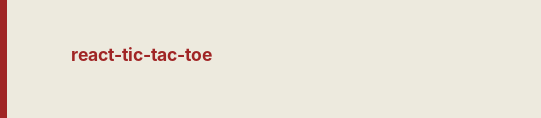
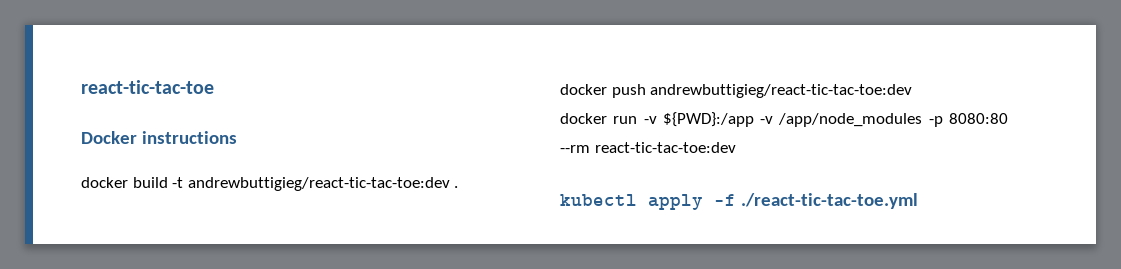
+ Docker instructions
+ docker build -t andrewbuttigieg/react-tic-tac-toe:dev .
+ docker push andrewbuttigieg/react-tic-tac-toe:dev
+ docker run -v ${PWD}:/app -v /app/node_modules -p 8080:80 --rm react-tic-tac-toe:dev
+ kubectl apply -f ./react-tic-tac-toe.yml

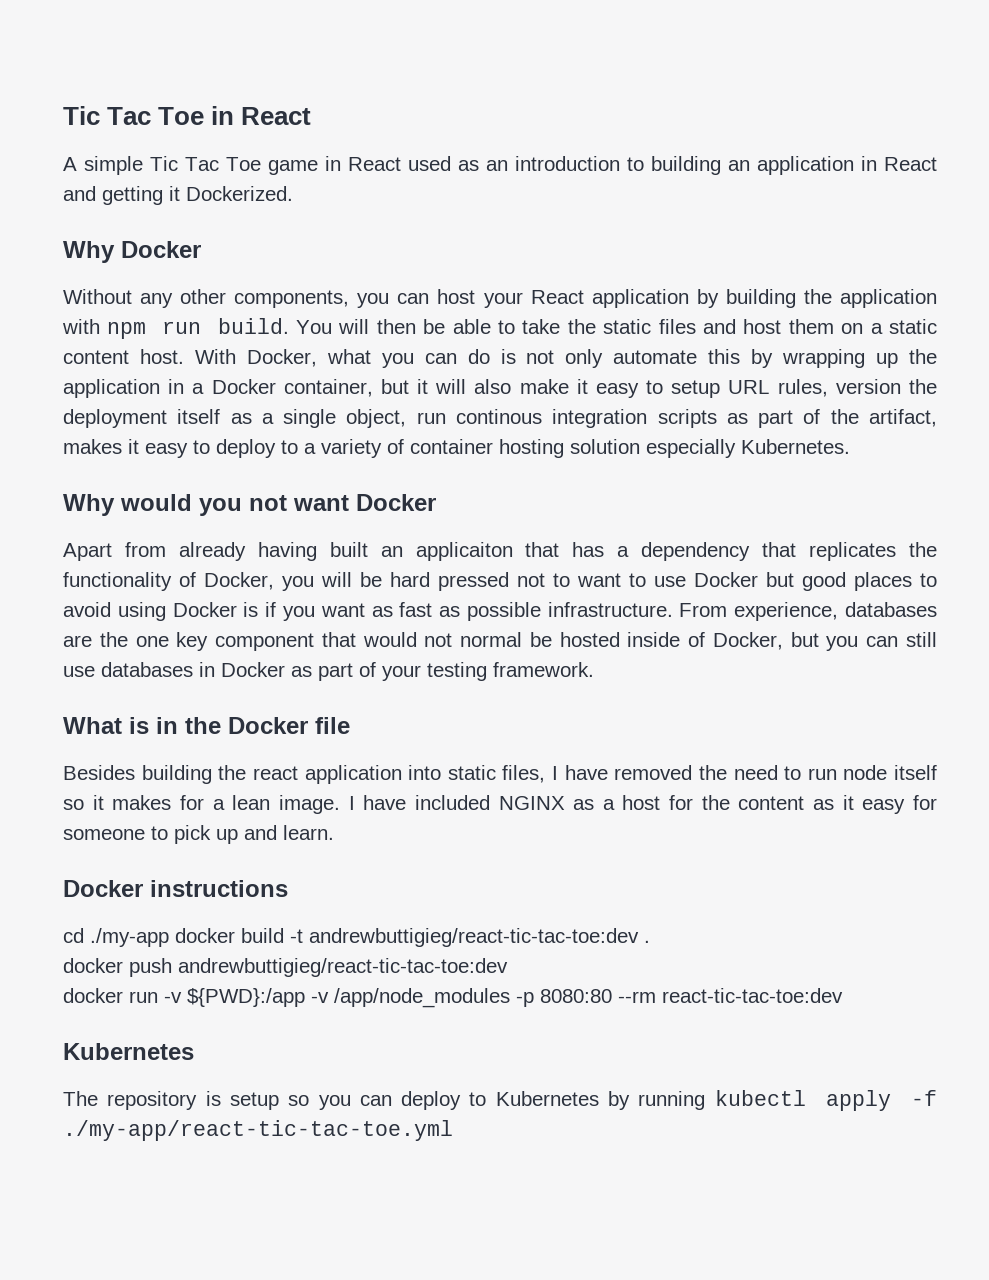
- react-tic-tac-toe
+ Tic Tac Toe in React
+ A simple Tic Tac Toe game in React used as an introduction to building an application in React and getting it Dockerized.
+ Why Docker
+ Without any other components, you can host your React application by building the application with npm run build. You will then be able to take the static files and host them on a static content host. With Docker, what you can do is not only automate this by wrapping up the application in a Docker container, but it will also make it easy to setup URL rules, version the deployment itself as a single object, run continous integration scripts as part of the artifact, makes it easy to deploy to a variety of container hosting solution especially Kubernetes.
+ Why would you not want Docker
+ Apart from already having built an applicaiton that has a dependency that replicates the functionality of Docker, you will be hard pressed not to want to use Docker but good places to avoid using Docker is if you want as fast as possible infrastructure. From experience, databases are the one key component that would not normal be hosted inside of Docker, but you can still use databases in Docker as part of your testing framework.
+ What is in the Docker file
+ Besides building the react application into static files, I have removed the need to run node itself so it makes for a lean image. I have included NGINX as a host for the content as it easy for someone to pick up and learn.
- docker build -t andrewbuttigieg/react-tic-tac-toe:dev .
+ cd ./my-app docker build -t andrewbuttigieg/react-tic-tac-toe:dev .
  docker run -v ${PWD}:/app -v /app/node_modules -p 8080:80 --rm react-tic-tac-toe:dev
- kubectl apply -f ./react-tic-tac-toe.yml
+ Kubernetes
+ The repository is setup so you can deploy to Kubernetes by running kubectl apply -f ./my-app/react-tic-tac-toe.yml

